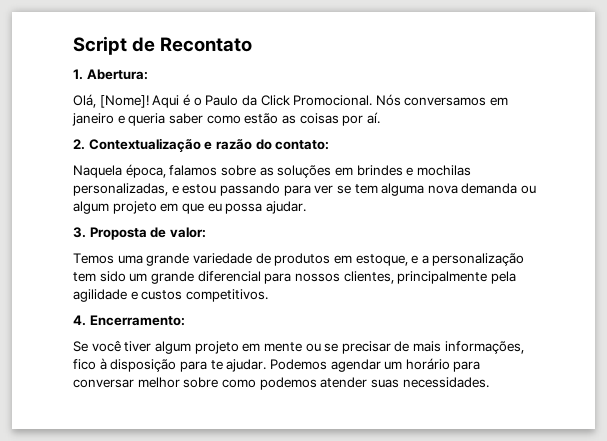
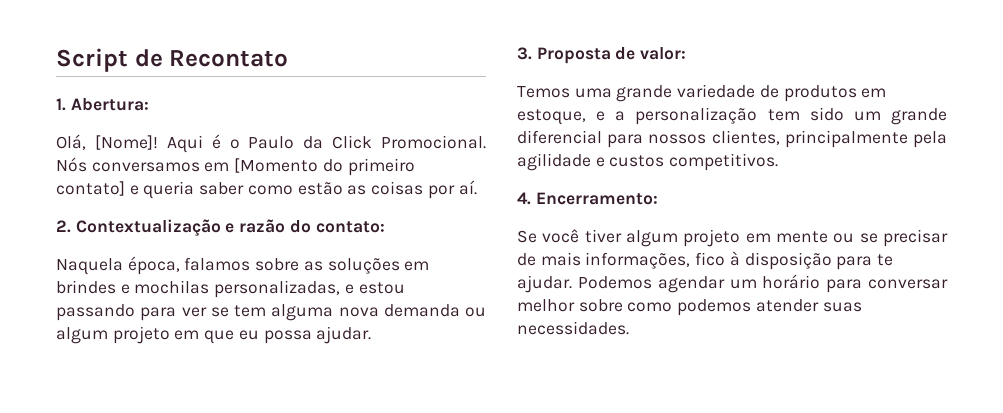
- Nós conversamos em janeiro e queria saber como estão as coisas por aí.
+ Nós conversamos em [Momento do primeiro contato] e queria saber como estão as coisas por aí.

